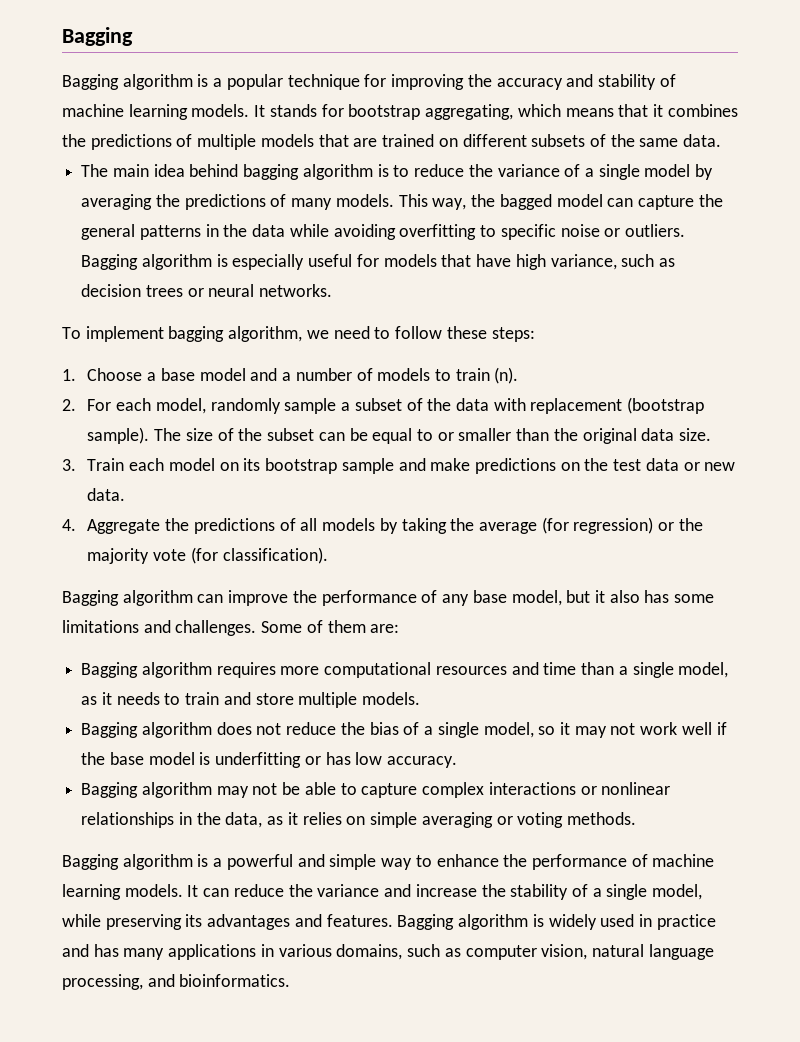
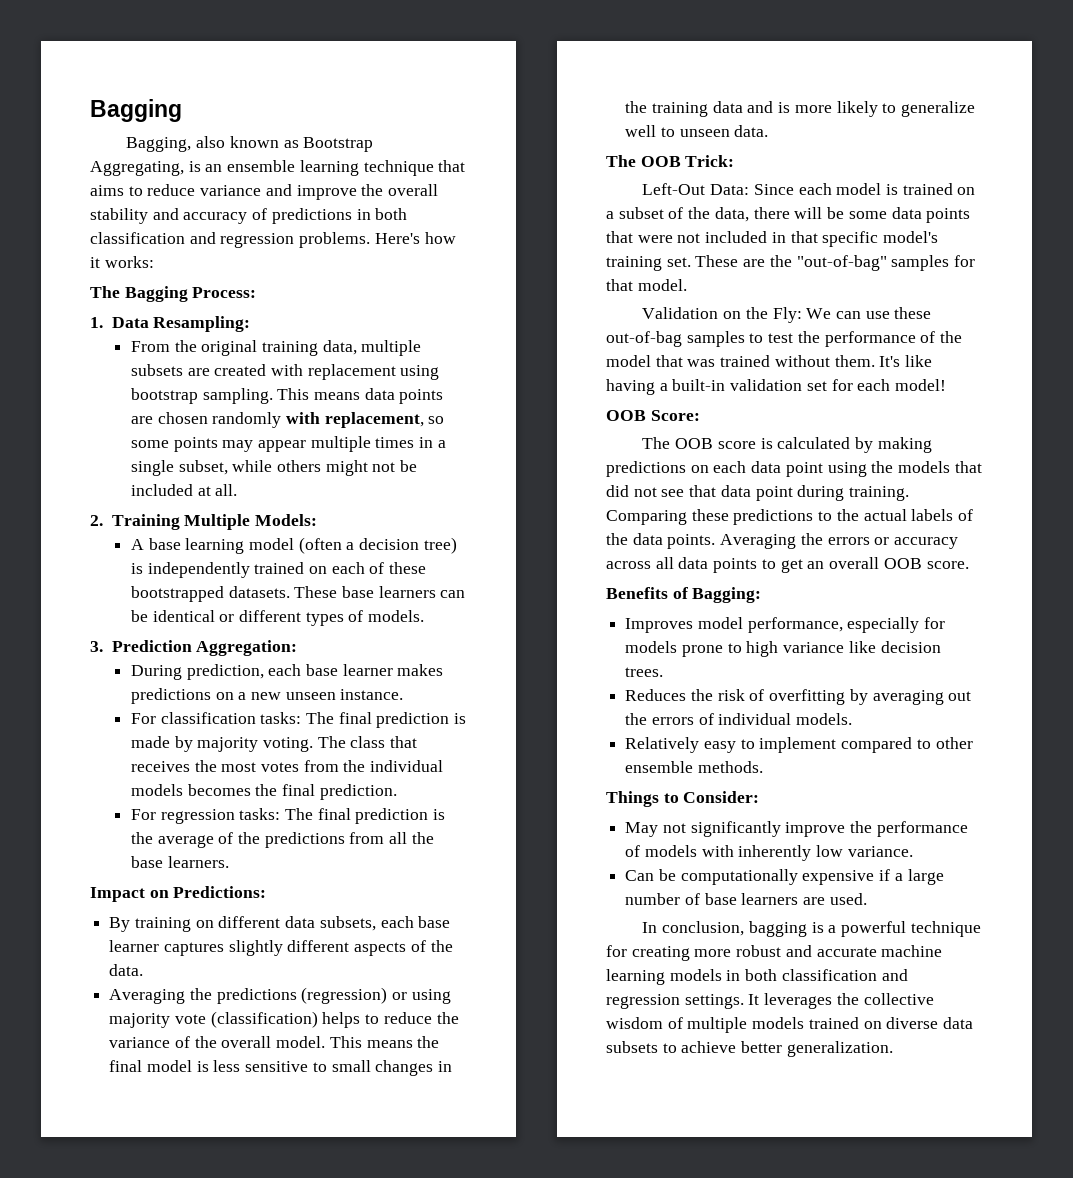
- Bagging algorithm is a popular technique for improving the accuracy and stability of machine learning models. It stands for bootstrap aggregating, which means that it combines the predictions of multiple models that are trained on different subsets of the same data.
- The main idea behind bagging algorithm is to reduce the variance of a single model by averaging the predictions of many models. This way, the bagged model can capture the general patterns in the data while avoiding overfitting to specific noise or outliers. Bagging algorithm is especially useful for models that have high variance, such as decision trees or neural networks.
- To implement bagging algorithm, we need to follow these steps:
- 1. Choose a base model and a number of models to train (n).
- 2. For each model, randomly sample a subset of the data with replacement (bootstrap sample). The size of the subset can be equal to or smaller than the original data size.
- 3. Train each model on its bootstrap sample and make predictions on the test data or new data.
- 4. Aggregate the predictions of all models by taking the average (for regression) or the majority vote (for classification).
- Bagging algorithm can improve the performance of any base model, but it also has some limitations and challenges. Some of them are:
- Bagging algorithm requires more computational resources and time than a single model, as it needs to train and store multiple models.
- Bagging algorithm does not reduce the bias of a single model, so it may not work well if the base model is underfitting or has low accuracy.
- Bagging algorithm may not be able to capture complex interactions or nonlinear relationships in the data, as it relies on simple averaging or voting methods.
- Bagging algorithm is a powerful and simple way to enhance the performance of machine learning models. It can reduce the variance and increase the stability of a single model, while preserving its advantages and features. Bagging algorithm is widely used in practice and has many applications in various domains, such as computer vision, natural language processing, and bioinformatics.
+ Bagging, also known as Bootstrap Aggregating, is an ensemble learning technique that aims to reduce variance and improve the overall stability and accuracy of predictions in both classification and regression problems. Here's how it works:
+ The Bagging Process:
+ 1. Data Resampling:
+ From the original training data, multiple subsets are created with replacement using bootstrap sampling. This means data points are chosen randomly with replacement, so some points may appear multiple times in a single subset, while others might not be included at all.
+ 2. Training Multiple Models:
+ A base learning model (often a decision tree) is independently trained on each of these bootstrapped datasets. These base learners can be identical or different types of models.
+ 3. Prediction Aggregation:
+ During prediction, each base learner makes predictions on a new unseen instance.
+ For classification tasks: The final prediction is made by majority voting. The class that receives the most votes from the individual models becomes the final prediction.
+ For regression tasks: The final prediction is the average of the predictions from all the base learners.
+ Impact on Predictions:
+ By training on different data subsets, each base learner captures slightly different aspects of the data.
+ Averaging the predictions (regression) or using majority vote (classification) helps to reduce the variance of the overall model. This means the final model is less sensitive to small changes in the training data and is more likely to generalize well to unseen data.
+ The OOB Trick:
+ Left-Out Data: Since each model is trained on a subset of the data, there will be some data points that were not included in that specific model's training set. These are the "out-of-bag" samples for that model.
+ Validation on the Fly: We can use these out-of-bag samples to test the performance of the model that was trained without them. It's like having a built-in validation set for each model!
+ OOB Score:
+ The OOB score is calculated by making predictions on each data point using the models that did not see that data point during training. Comparing these predictions to the actual labels of the data points. Averaging the errors or accuracy across all data points to get an overall OOB score.
+ Benefits of Bagging:
+ Improves model performance, especially for models prone to high variance like decision trees.
+ Reduces the risk of overfitting by averaging out the errors of individual models.
+ Relatively easy to implement compared to other ensemble methods.
+ Things to Consider:
+ May not significantly improve the performance of models with inherently low variance.
+ Can be computationally expensive if a large number of base learners are used.
+ In conclusion, bagging is a powerful technique for creating more robust and accurate machine learning models in both classification and regression settings. It leverages the collective wisdom of multiple models trained on diverse data subsets to achieve better generalization.

